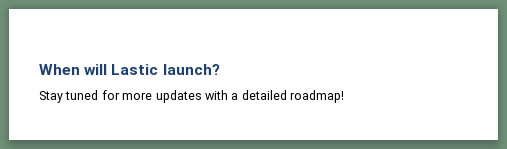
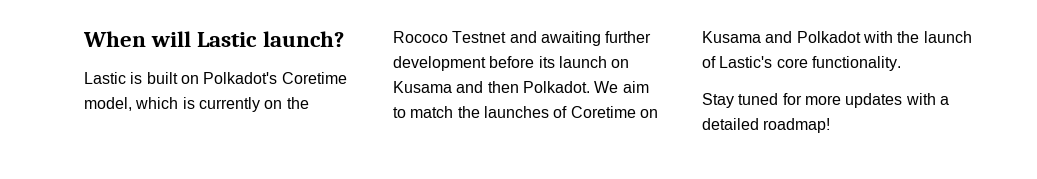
+ Lastic is built on Polkadot's Coretime model, which is currently on the Rococo Testnet and awaiting further development before its launch on Kusama and then Polkadot. We aim to match the launches of Coretime on Kusama and Polkadot with the launch of Lastic's core functionality.

